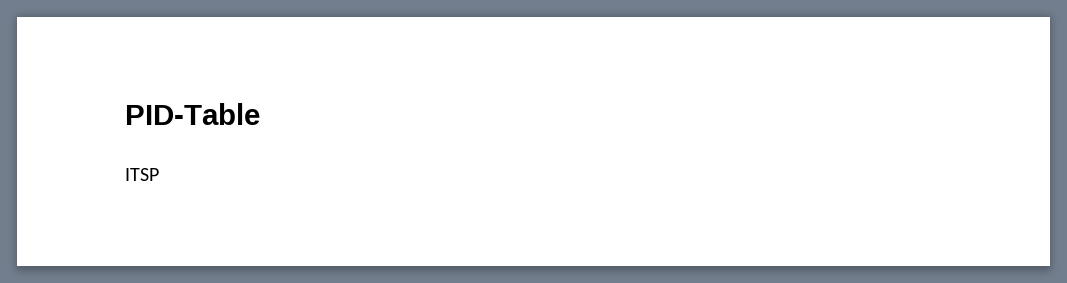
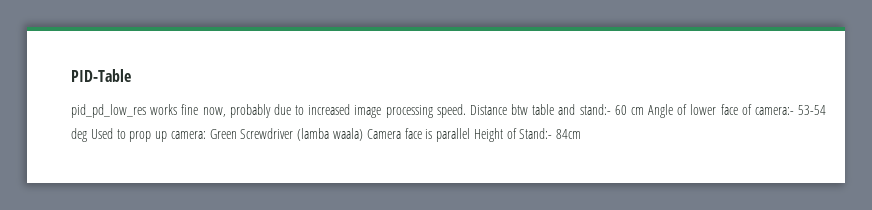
- ITSP
+ pid_pd_low_res works fine now, probably due to increased image processing speed. Distance btw table and stand:- 60 cm Angle of lower face of camera:- 53-54 deg Used to prop up camera: Green Screwdriver (lamba waala) Camera face is parallel Height of Stand:- 84cm

